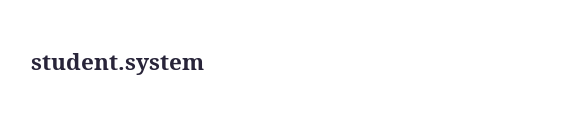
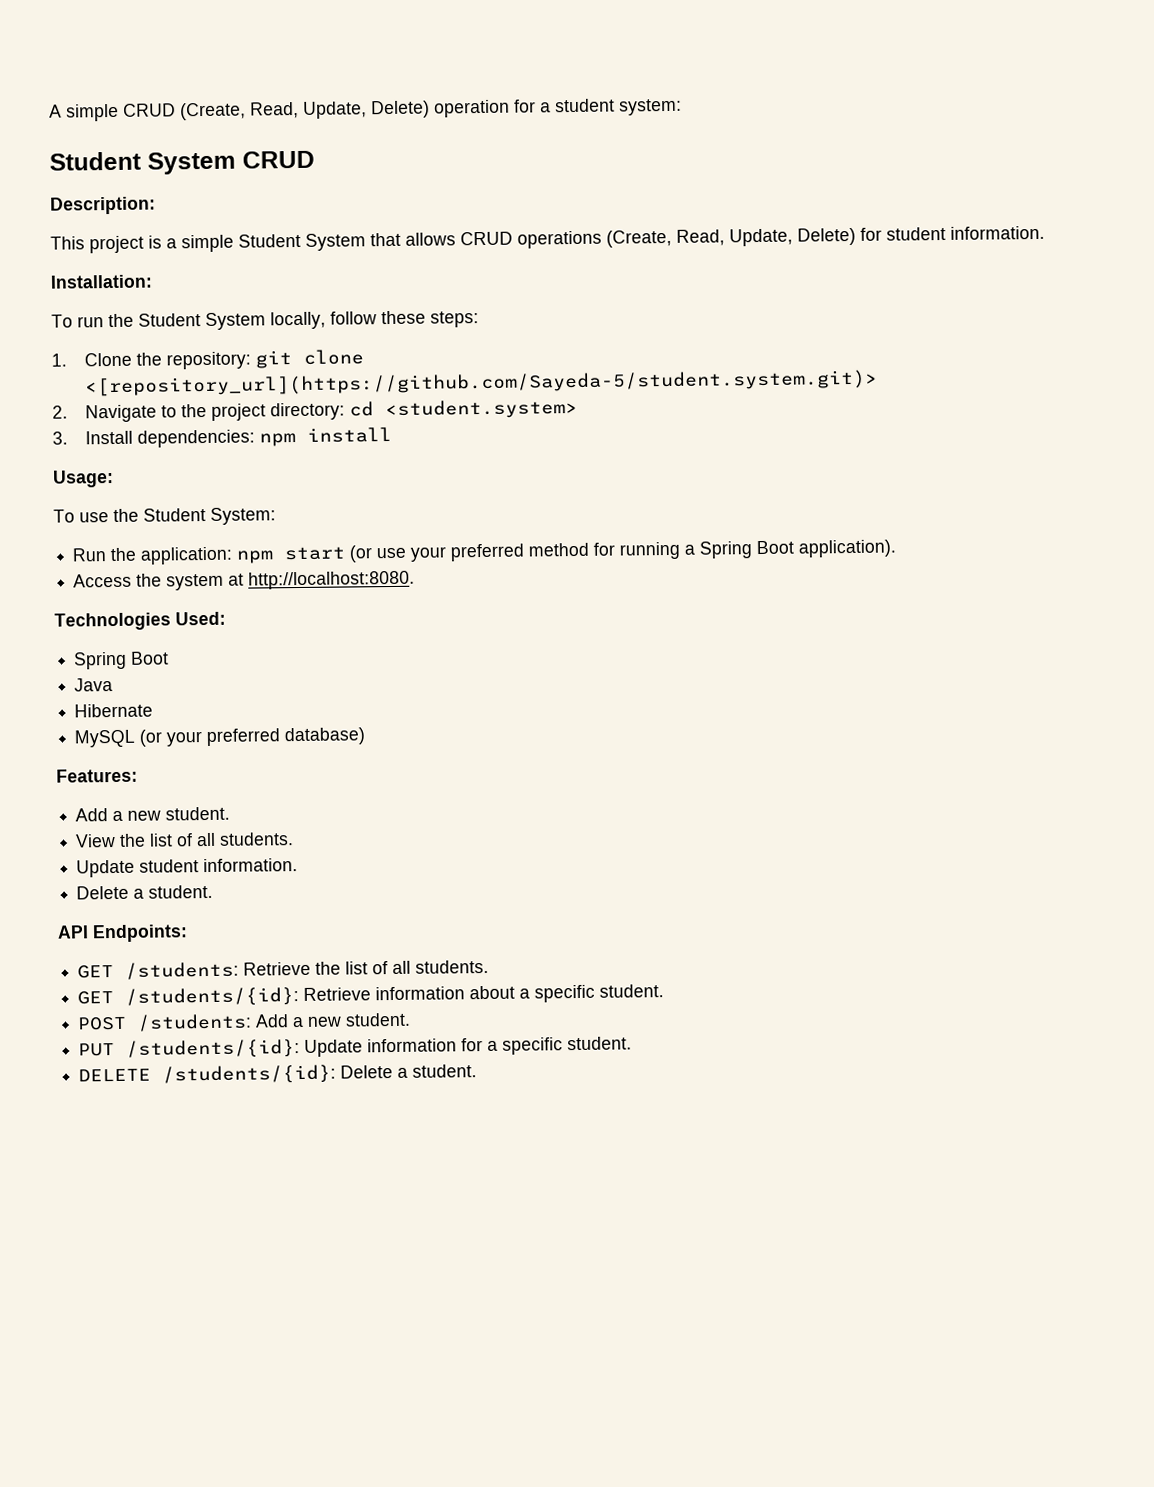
- student.system
+ A simple CRUD (Create, Read, Update, Delete) operation for a student system:
+ Student System CRUD
+ Description:
+ This project is a simple Student System that allows CRUD operations (Create, Read, Update, Delete) for student information.
+ Installation:
+ To run the Student System locally, follow these steps:
+ 1. Clone the repository: git clone <[repository_url](https://github.com/Sayeda-5/student.system.git)>
+ 2. Navigate to the project directory: cd <student.system>
+ 3. Install dependencies: npm install
+ Usage:
+ To use the Student System:
+ Run the application: npm start (or use your preferred method for running a Spring Boot application).
+ Access the system at http://localhost:8080.
+ Technologies Used:
+ Spring Boot
+ Java
+ Hibernate
+ MySQL (or your preferred database)
+ Features:
+ Add a new student.
+ View the list of all students.
+ Update student information.
+ Delete a student.
+ API Endpoints:
+ GET /students: Retrieve the list of all students.
+ GET /students/{id}: Retrieve information about a specific student.
+ POST /students: Add a new student.
+ PUT /students/{id}: Update information for a specific student.
+ DELETE /students/{id}: Delete a student.

